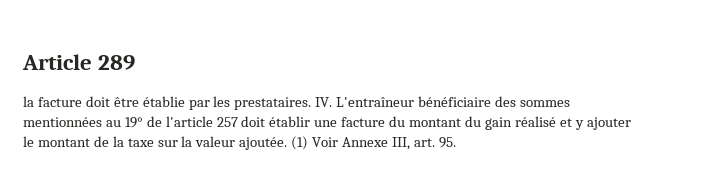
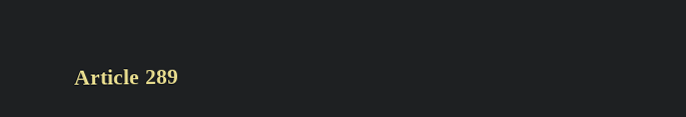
- la facture doit être établie par les prestataires. IV. L'entraîneur bénéficiaire des sommes mentionnées au 19° de l'article 257 doit établir une facture du montant du gain réalisé et y ajouter le montant de la taxe sur la valeur ajoutée. (1) Voir Annexe III, art. 95.

